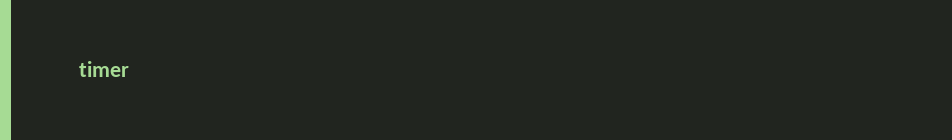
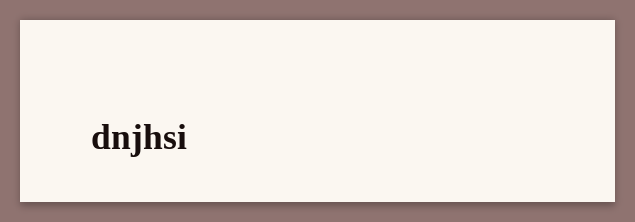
- timer
+ dnjhsi

